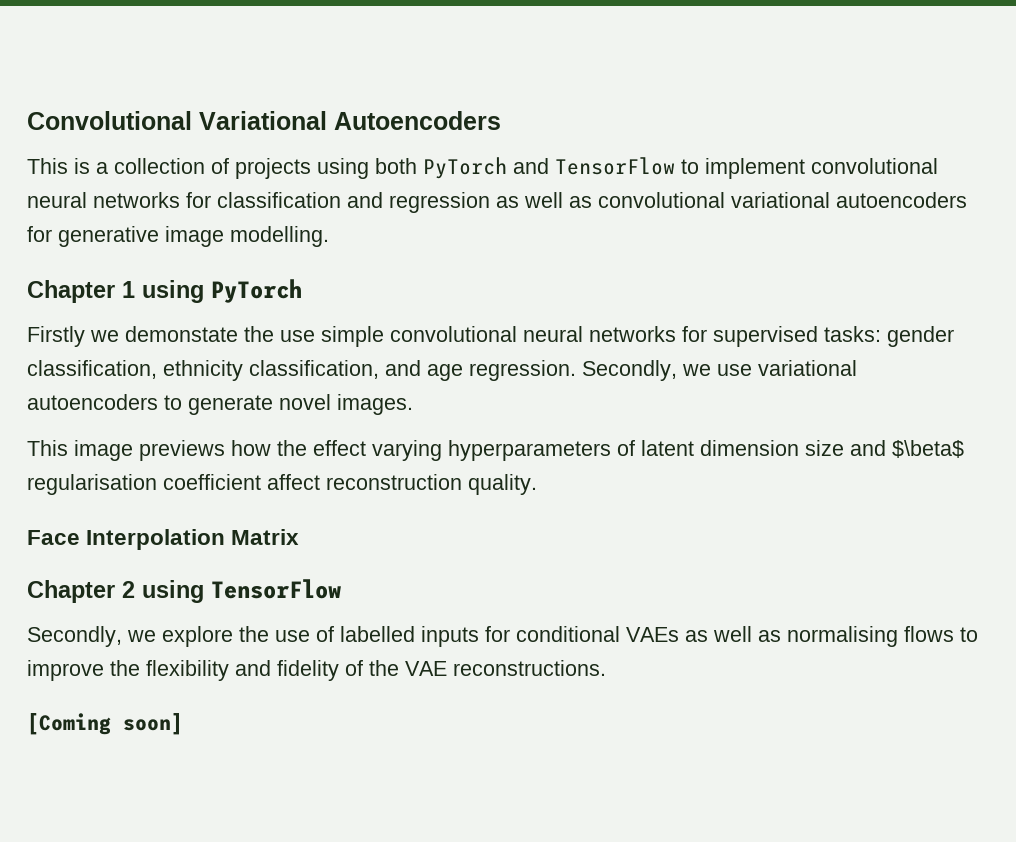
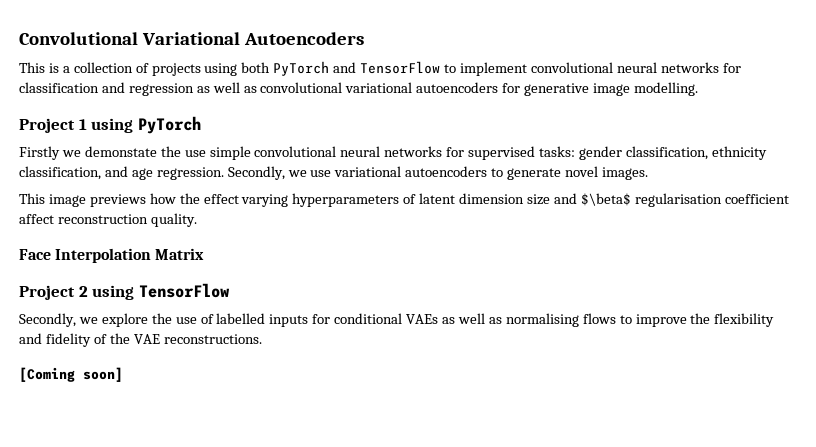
- Chapter 1 using PyTorch
+ Project 1 using PyTorch
- Chapter 2 using TensorFlow
+ Project 2 using TensorFlow

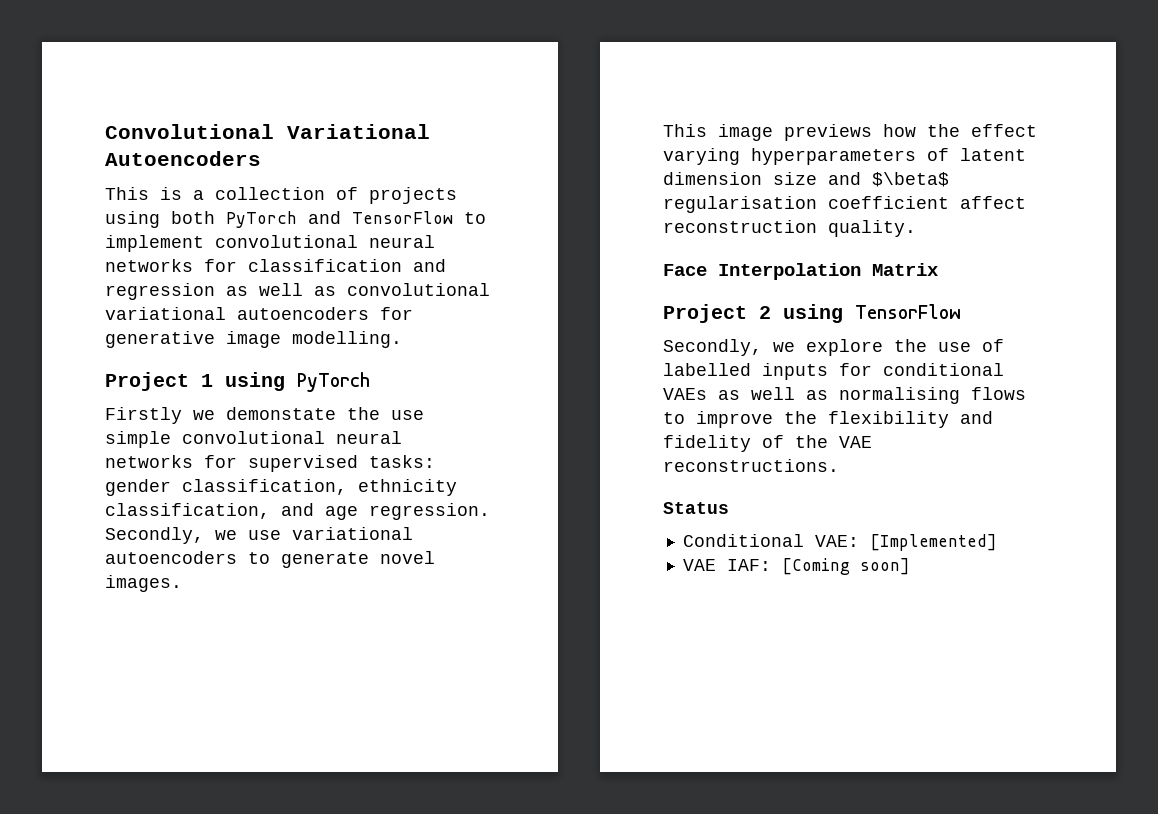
- [Coming soon]
+ Status
+ Conditional VAE: [Implemented]
+ VAE IAF: [Coming soon]

